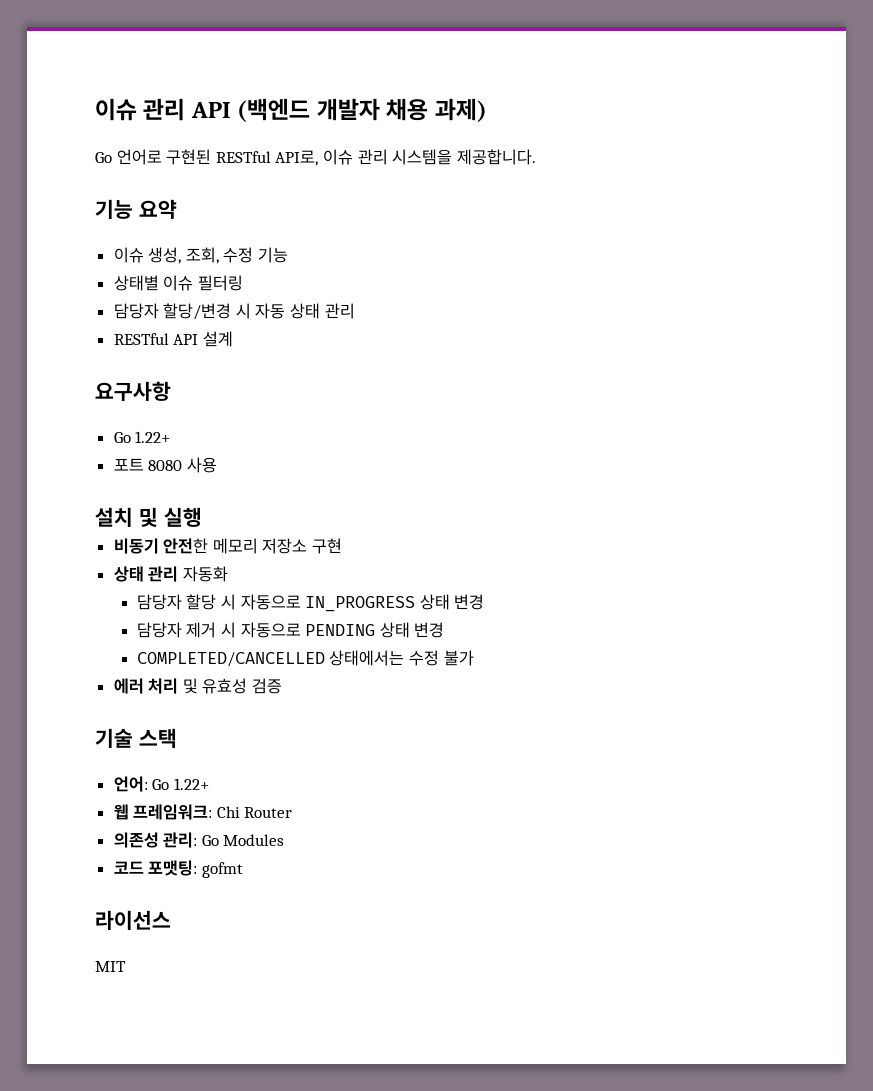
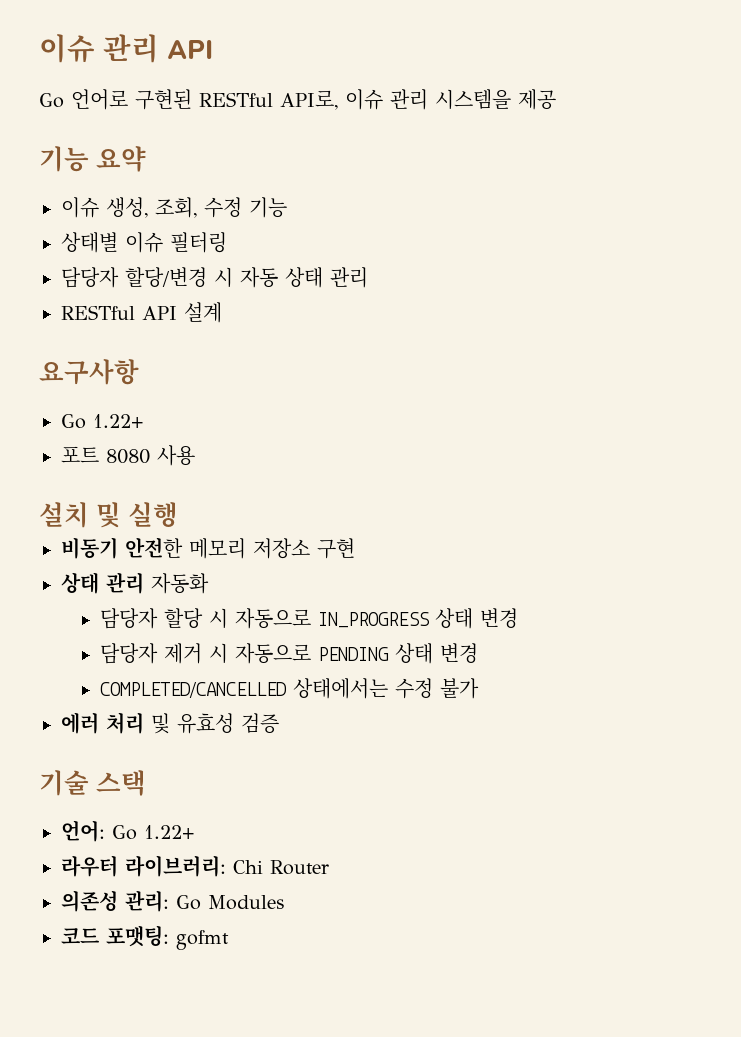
- 이슈 관리 API (백엔드 개발자 채용 과제)
+ 이슈 관리 API
- Go 언어로 구현된 RESTful API로, 이슈 관리 시스템을 제공합니다.
+ Go 언어로 구현된 RESTful API로, 이슈 관리 시스템을 제공
- 웹 프레임워크: Chi Router
+ 라우터 라이브러리: Chi Router
- 라이선스
- MIT

